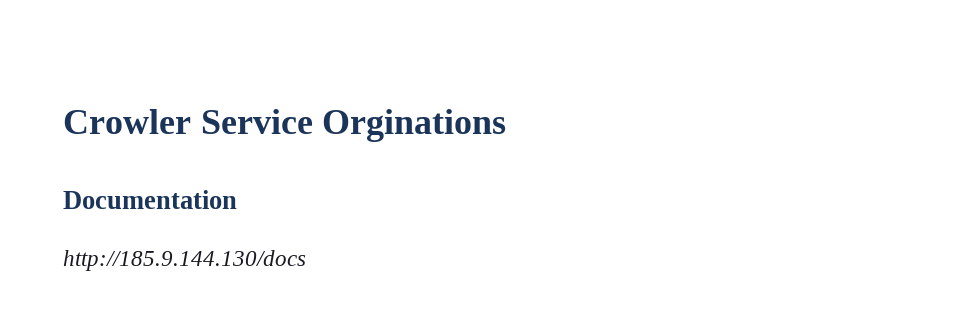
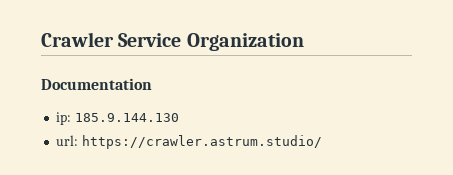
- Crowler Service Orginations
+ Crawler Service Organization
  Documentation
- http://185.9.144.130/docs
+ ip: 185.9.144.130
+ url: https://crawler.astrum.studio/

